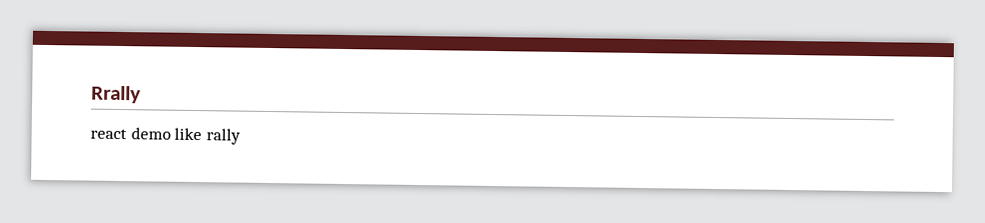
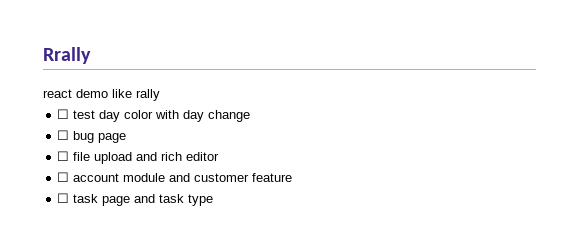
+ ☐ test day color with day change
+ ☐ bug page
+ ☐ file upload and rich editor
+ ☐ account module and customer feature
+ ☐ task page and task type

